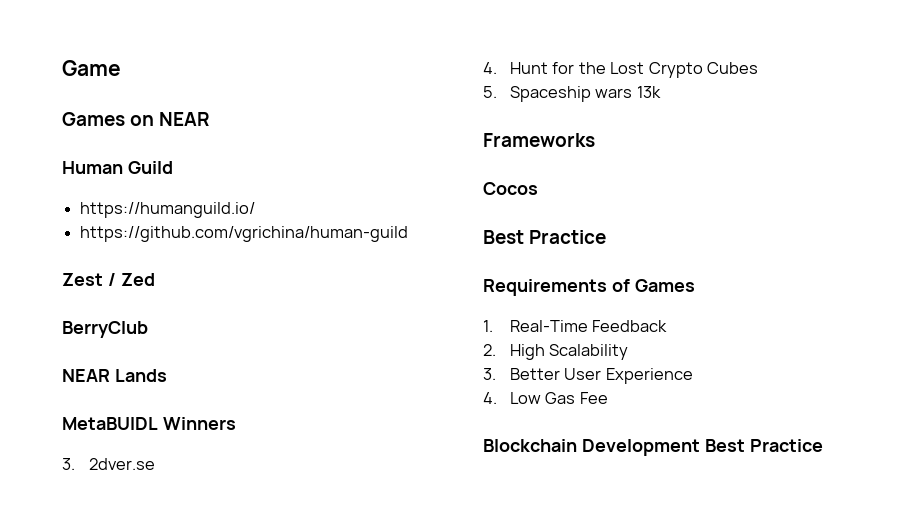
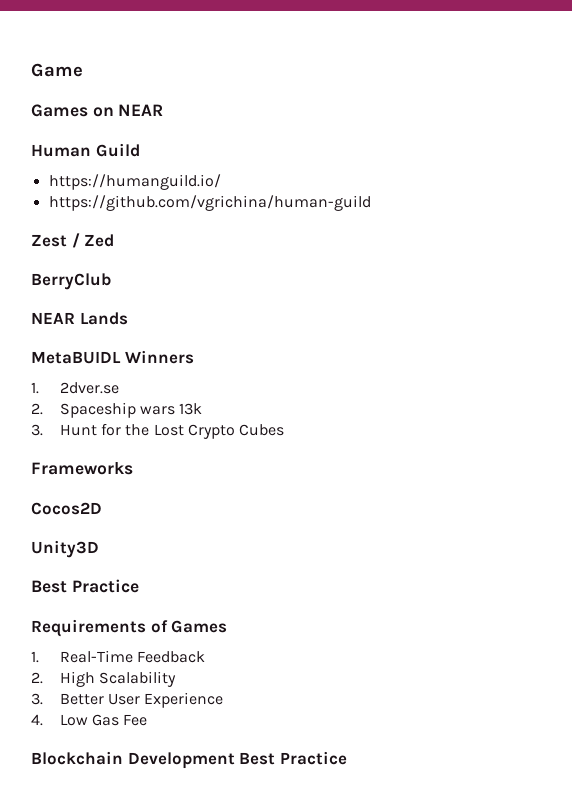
- 3. 2dver.se
+ 1. 2dver.se
- 4. Hunt for the Lost Crypto Cubes
+ 2. Spaceship wars 13k
+ 3. Hunt for the Lost Crypto Cubes
- 5. Spaceship wars 13k
- Cocos
+ Cocos2D
+ Unity3D

